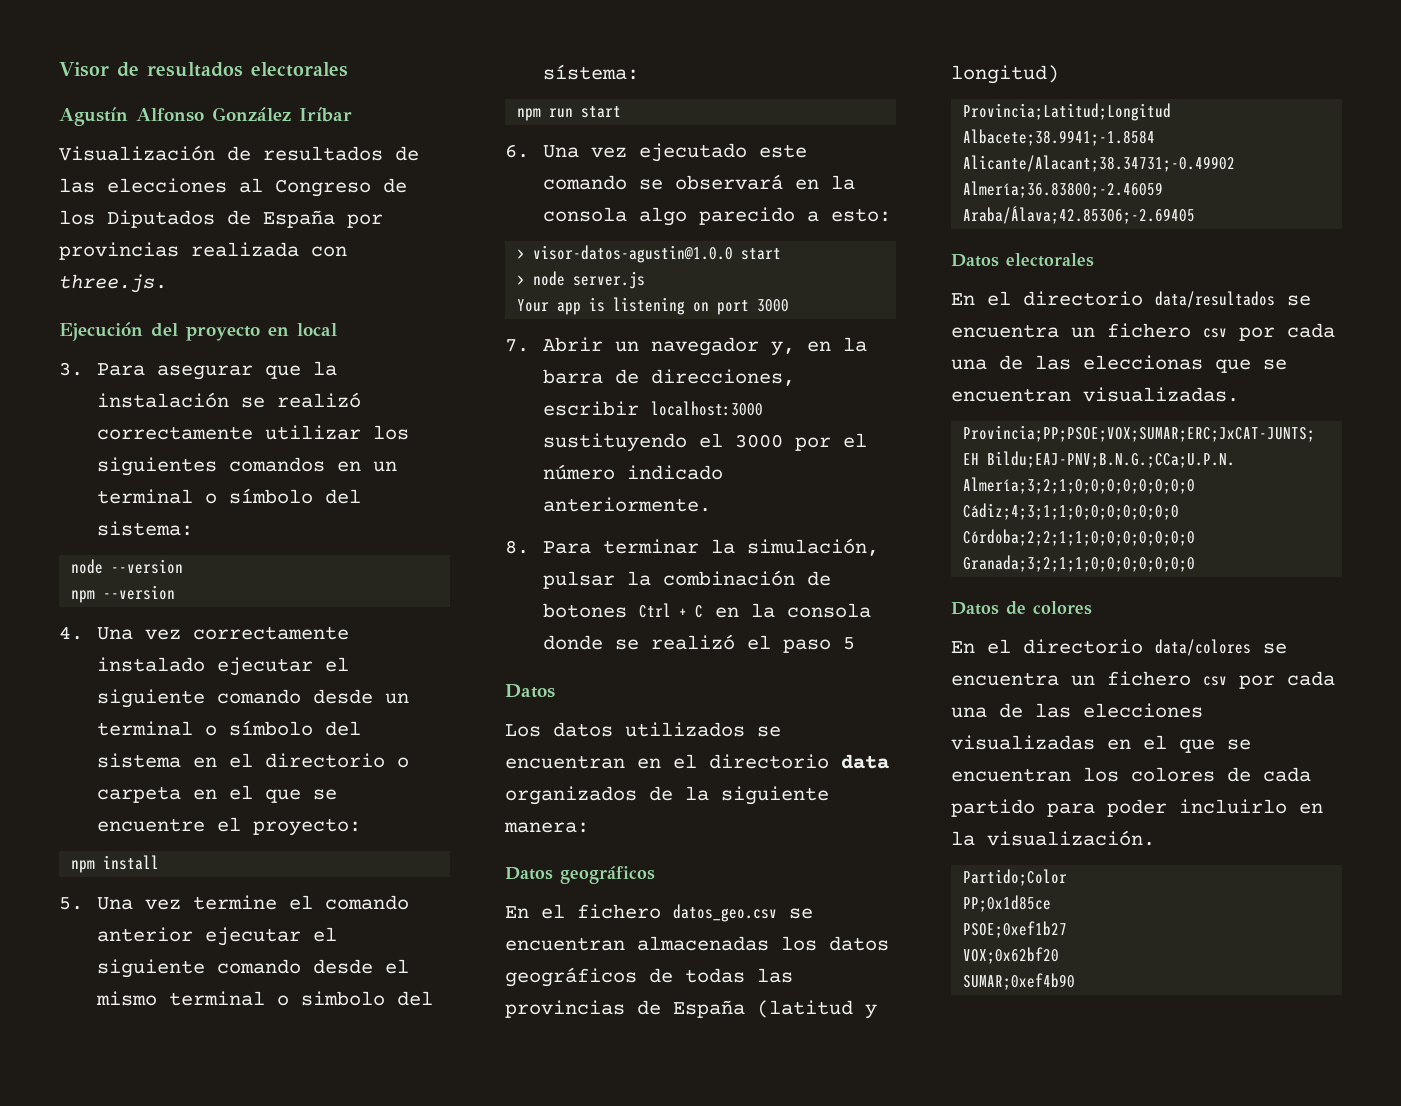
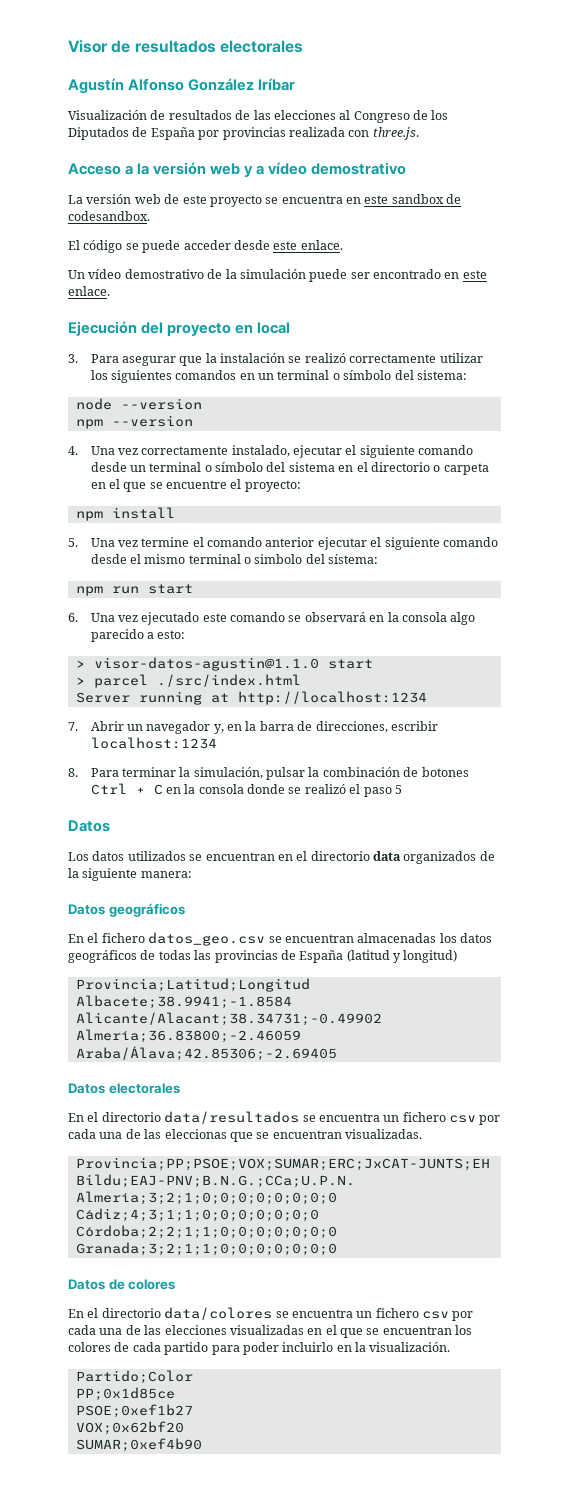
+ Acceso a la versión web y a vídeo demostrativo
+ La versión web de este proyecto se encuentra en este sandbox de codesandbox.
+ El código se puede acceder desde este enlace.
+ Un vídeo demostrativo de la simulación puede ser encontrado en este enlace.
- 4. Una vez correctamente instalado ejecutar el siguiente comando desde un terminal o símbolo del sistema en el directorio o carpeta en el que se encuentre el proyecto:
+ 4. Una vez correctamente instalado, ejecutar el siguiente comando desde un terminal o símbolo del sistema en el directorio o carpeta en el que se encuentre el proyecto:
- > visor-datos-agustin@1.0.0 start
+ > visor-datos-agustin@1.1.0 start
- > node server.js
- Your app is listening on port 3000
+ > parcel ./src/index.html
+ Server running at http://localhost:1234
- 7. Abrir un navegador y, en la barra de direcciones, escribir localhost:3000 sustituyendo el 3000 por el número indicado anteriormente.
+ 7. Abrir un navegador y, en la barra de direcciones, escribir localhost:1234

